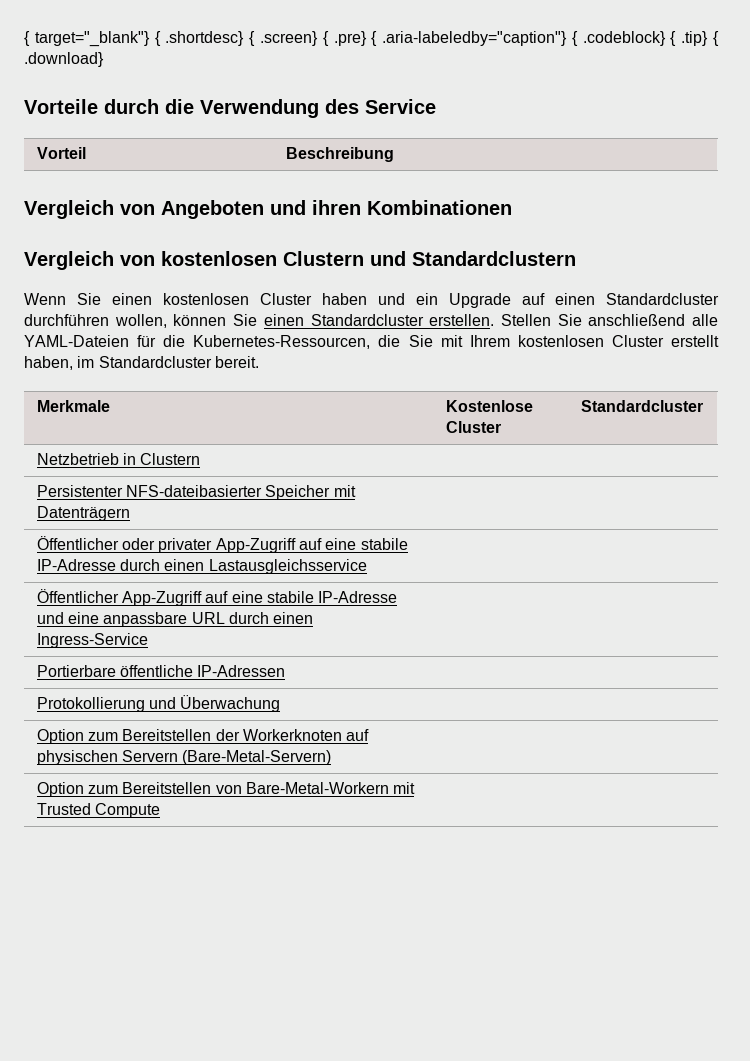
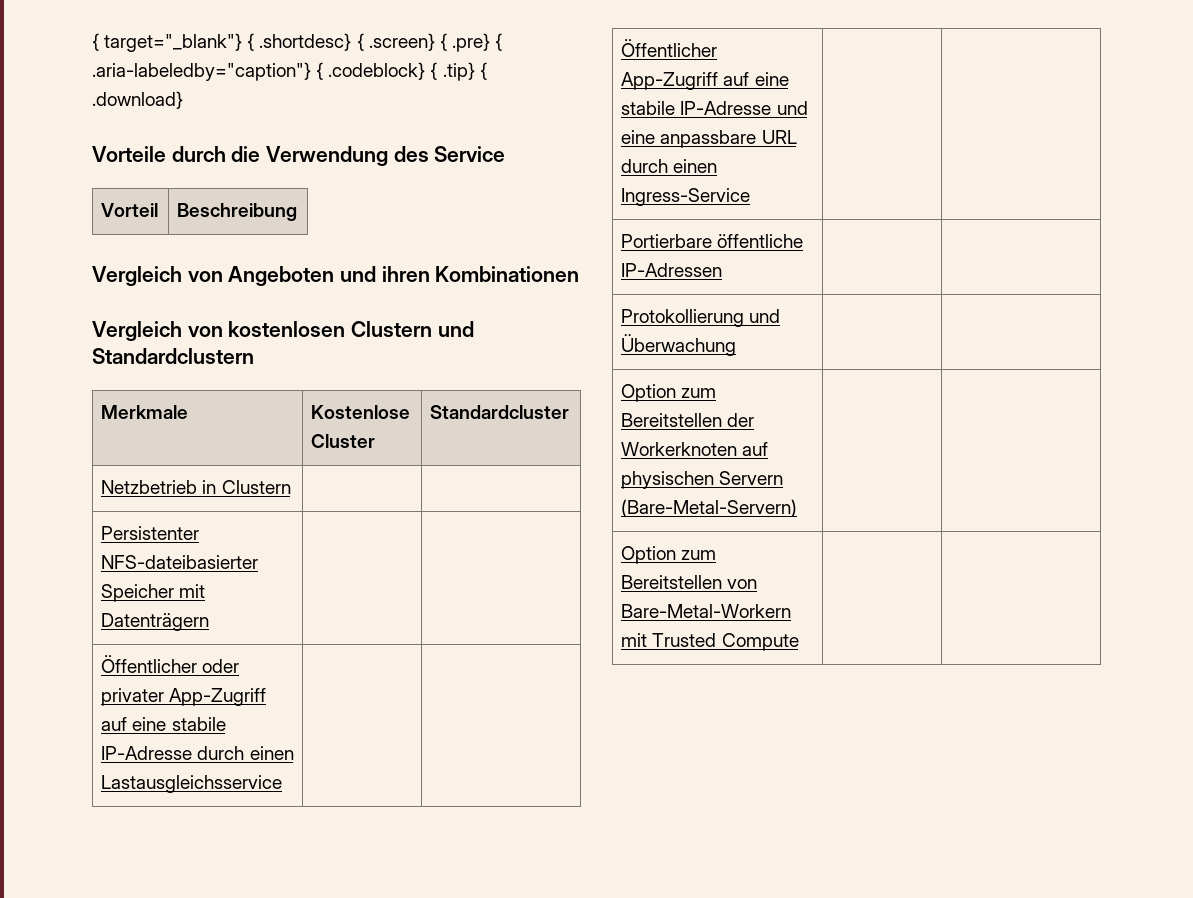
- Wenn Sie einen kostenlosen Cluster haben und ein Upgrade auf einen Standardcluster durchführen wollen, können Sie einen Standardcluster erstellen. Stellen Sie anschließend alle YAML-Dateien für die Kubernetes-Ressourcen, die Sie mit Ihrem kostenlosen Cluster erstellt haben, im Standardcluster bereit.

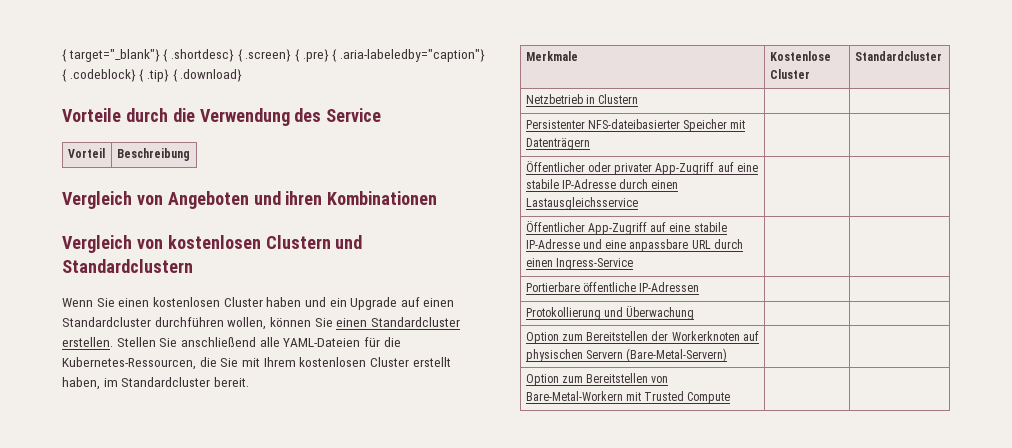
+ Wenn Sie einen kostenlosen Cluster haben und ein Upgrade auf einen Standardcluster durchführen wollen, können Sie einen Standardcluster erstellen. Stellen Sie anschließend alle YAML-Dateien für die Kubernetes-Ressourcen, die Sie mit Ihrem kostenlosen Cluster erstellt haben, im Standardcluster bereit.

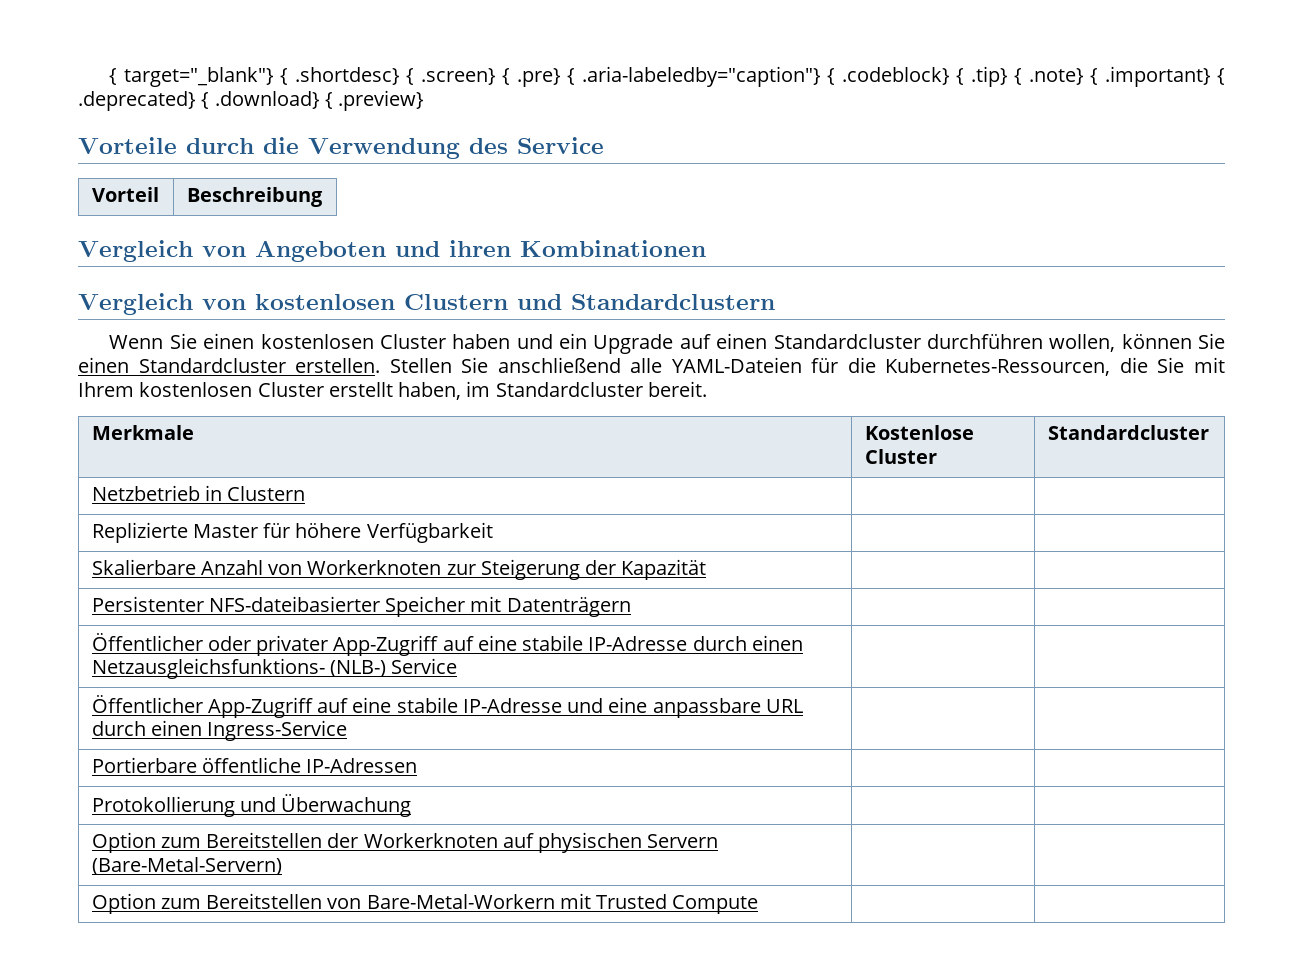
- { target="_blank"} { .shortdesc} { .screen} { .pre} { .aria-labeledby="caption"} { .codeblock} { .tip} { .download}
+ { target="_blank"} { .shortdesc} { .screen} { .pre} { .aria-labeledby="caption"} { .codeblock} { .tip} { .note} { .important} { .deprecated} { .download} { .preview}
+ Replizierte Master für höhere Verfügbarkeit | |
+ Skalierbare Anzahl von Workerknoten zur Steigerung der Kapazität | |
- Öffentlicher oder privater App-Zugriff auf eine stabile IP-Adresse durch einen Lastausgleichsservice | |
+ Öffentlicher oder privater App-Zugriff auf eine stabile IP-Adresse durch einen Netzausgleichsfunktions- (NLB-) Service | |

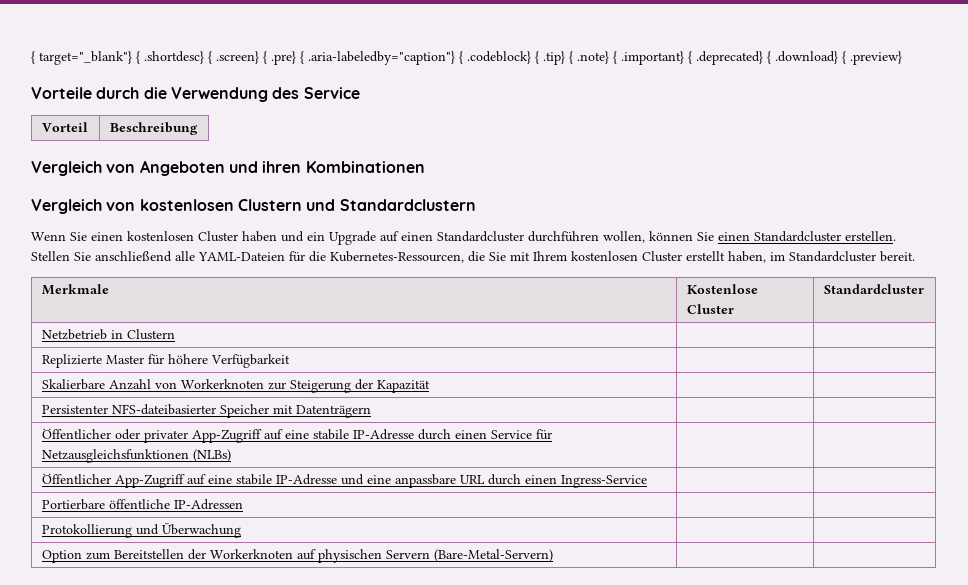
- Öffentlicher oder privater App-Zugriff auf eine stabile IP-Adresse durch einen Netzausgleichsfunktions- (NLB-) Service | |
+ Öffentlicher oder privater App-Zugriff auf eine stabile IP-Adresse durch einen Service für Netzausgleichsfunktionen (NLBs) | |
- Option zum Bereitstellen von Bare-Metal-Workern mit Trusted Compute | |

